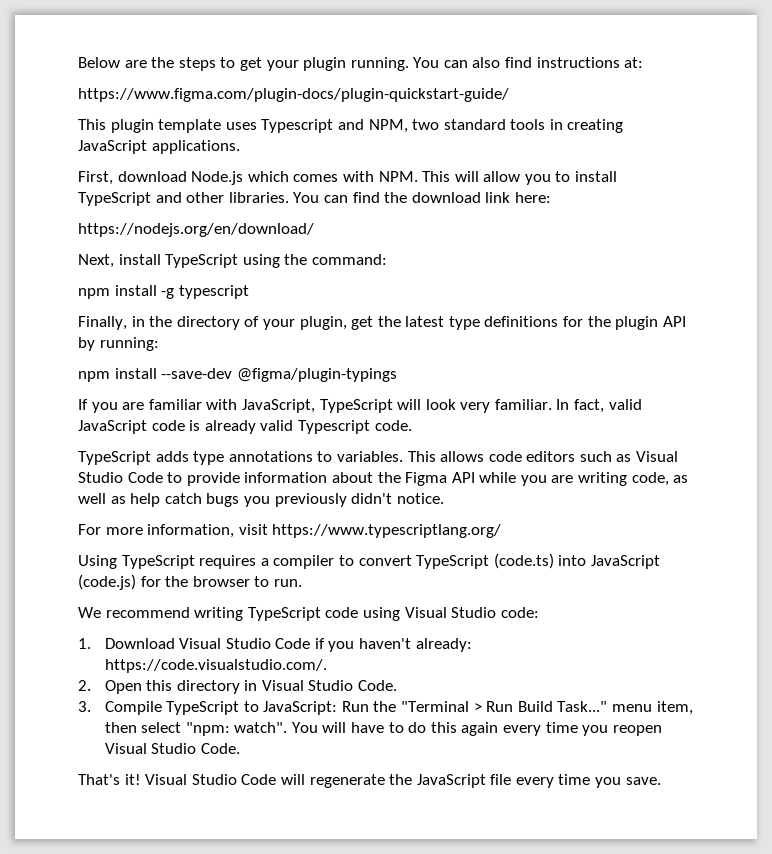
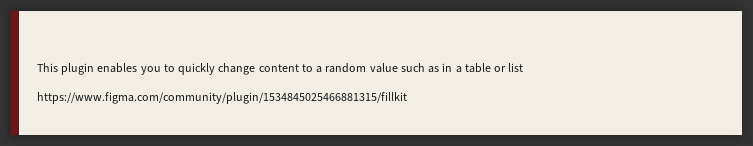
- Below are the steps to get your plugin running. You can also find instructions at:
- https://www.figma.com/plugin-docs/plugin-quickstart-guide/
- This plugin template uses Typescript and NPM, two standard tools in creating JavaScript applications.
- First, download Node.js which comes with NPM. This will allow you to install TypeScript and other libraries. You can find the download link here:
- https://nodejs.org/en/download/
- Next, install TypeScript using the command:
- npm install -g typescript
- Finally, in the directory of your plugin, get the latest type definitions for the plugin API by running:
- npm install --save-dev @figma/plugin-typings
- If you are familiar with JavaScript, TypeScript will look very familiar. In fact, valid JavaScript code is already valid Typescript code.
- TypeScript adds type annotations to variables. This allows code editors such as Visual Studio Code to provide information about the Figma API while you are writing code, as well as help catch bugs you previously didn't notice.
- For more information, visit https://www.typescriptlang.org/
- Using TypeScript requires a compiler to convert TypeScript (code.ts) into JavaScript (code.js) for the browser to run.
- We recommend writing TypeScript code using Visual Studio code:
- 1. Download Visual Studio Code if you haven't already: https://code.visualstudio.com/.
- 2. Open this directory in Visual Studio Code.
- 3. Compile TypeScript to JavaScript: Run the "Terminal > Run Build Task..." menu item, then select "npm: watch". You will have to do this again every time you reopen Visual Studio Code.
- That's it! Visual Studio Code will regenerate the JavaScript file every time you save.
+ This plugin enables you to quickly change content to a random value such as in a table or list
+ https://www.figma.com/community/plugin/1534845025466881315/fillkit

